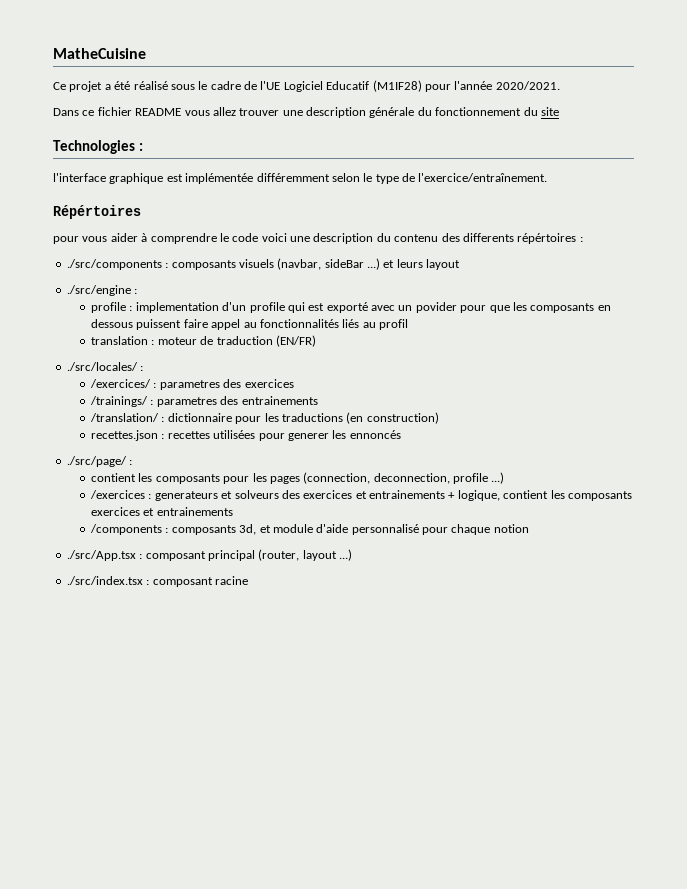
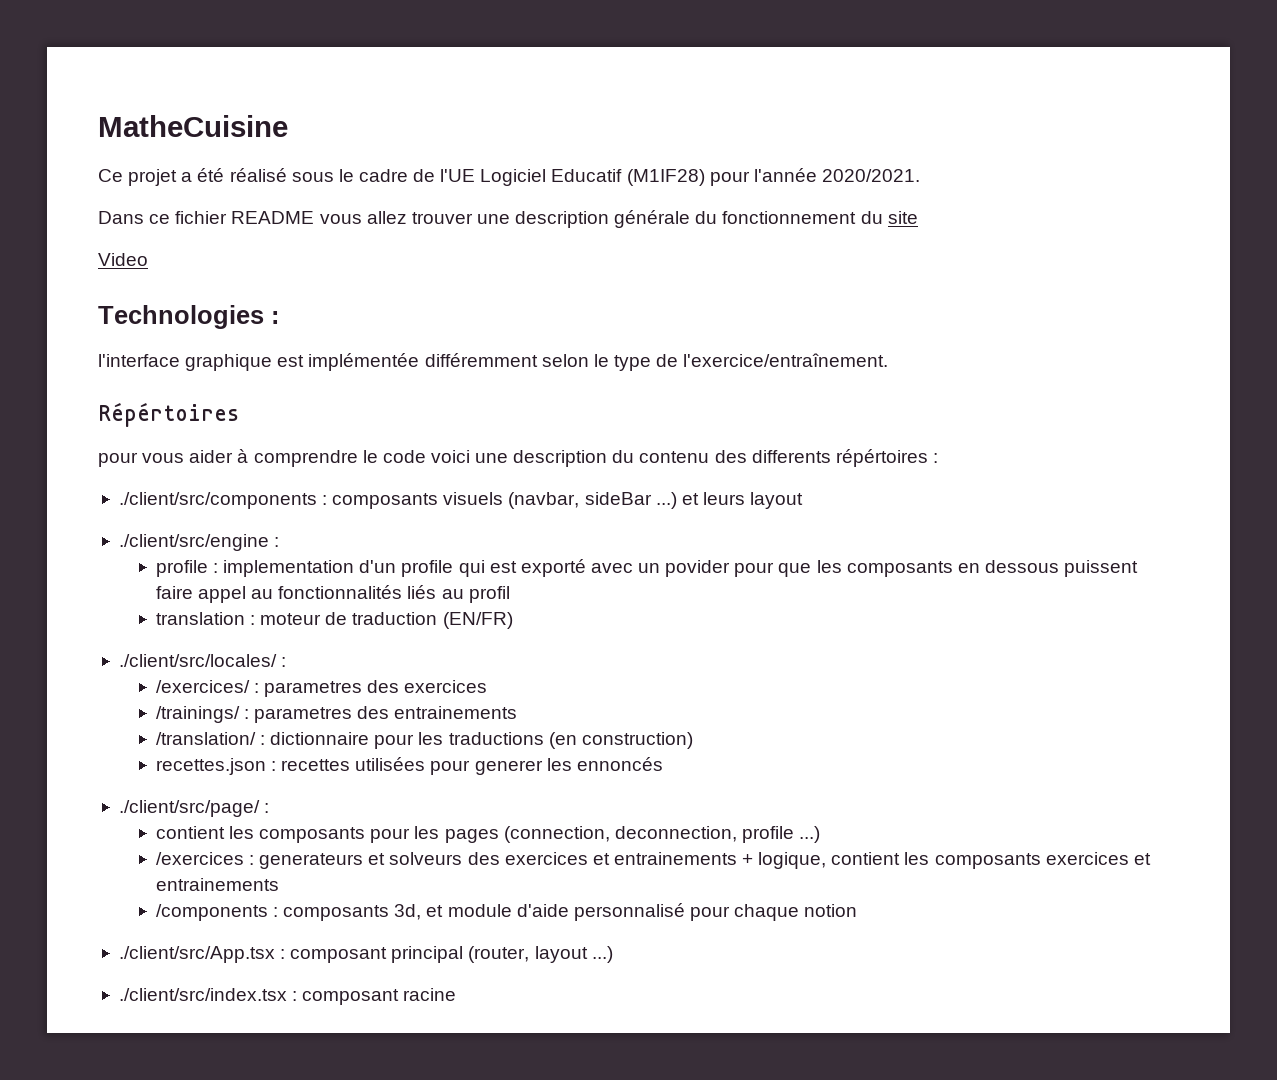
+ Video
- ./src/components : composants visuels (navbar, sideBar ...) et leurs layout
+ ./client/src/components : composants visuels (navbar, sideBar ...) et leurs layout
- ./src/engine :
+ ./client/src/engine :
- ./src/locales/ :
+ ./client/src/locales/ :
- ./src/page/ :
+ ./client/src/page/ :
- ./src/App.tsx : composant principal (router, layout ...)
+ ./client/src/App.tsx : composant principal (router, layout ...)
- ./src/index.tsx : composant racine
+ ./client/src/index.tsx : composant racine

